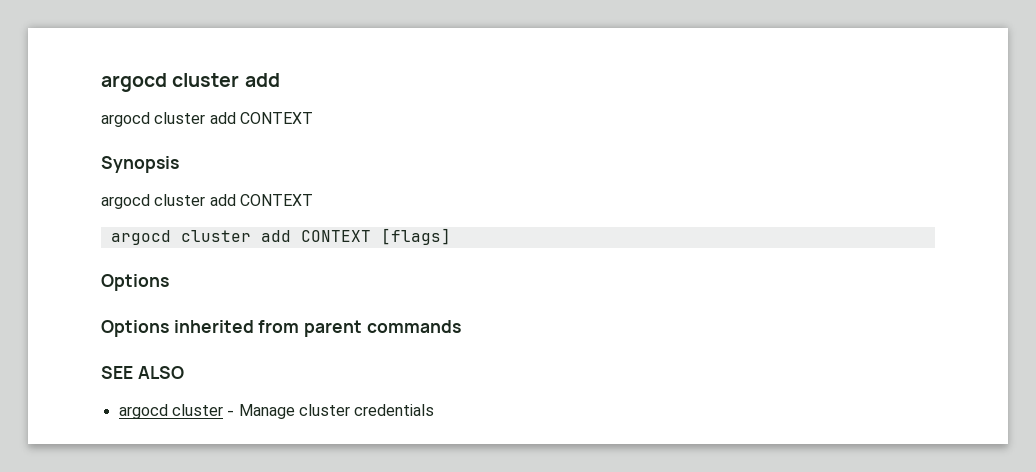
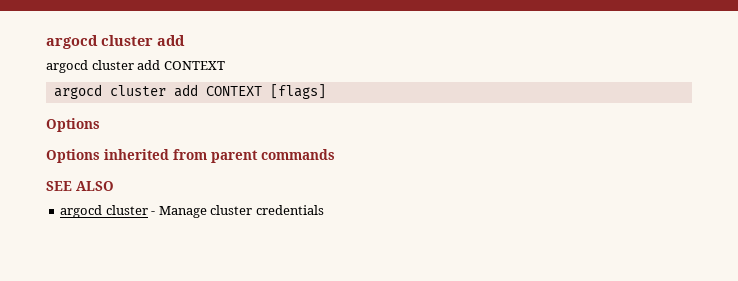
- Synopsis
- argocd cluster add CONTEXT

